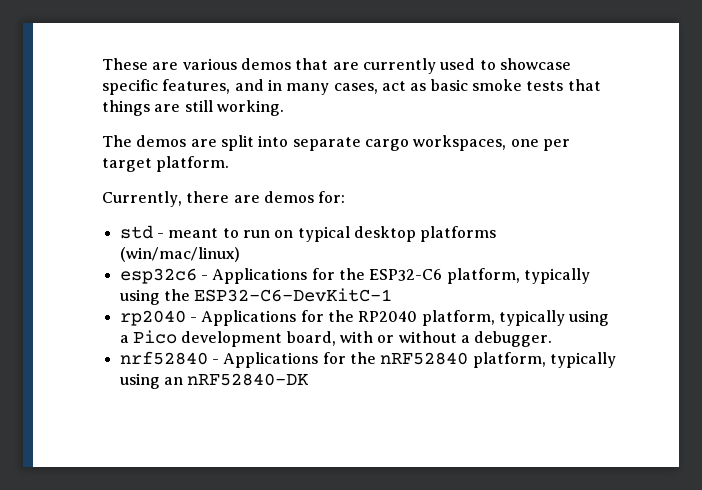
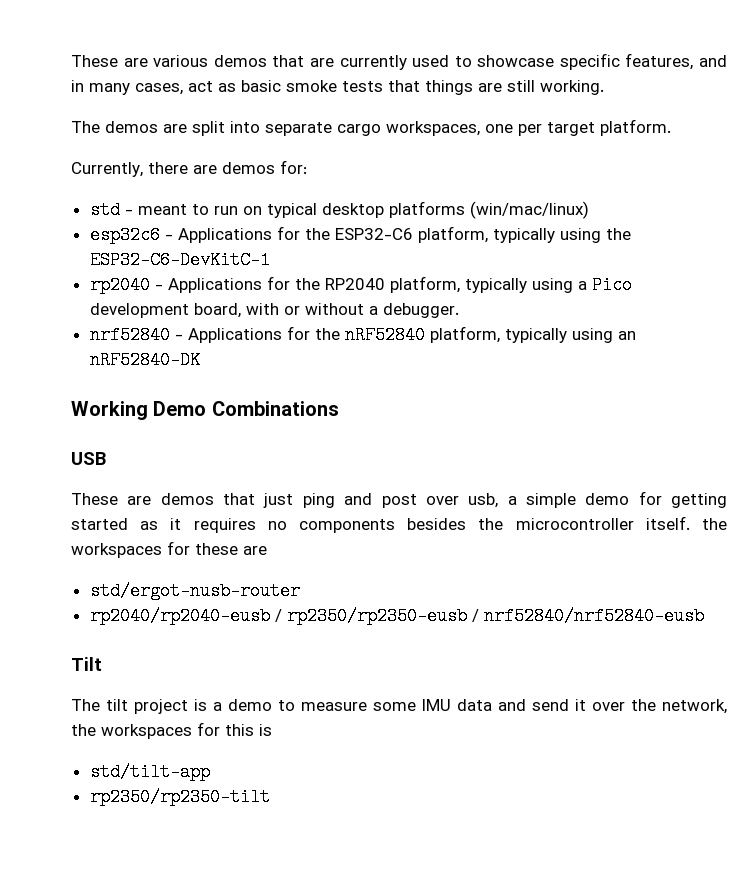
+ Working Demo Combinations
+ USB
+ These are demos that just ping and post over usb, a simple demo for getting started as it requires no components besides the microcontroller itself. the workspaces for these are
+ std/ergot-nusb-router
+ rp2040/rp2040-eusb / rp2350/rp2350-eusb / nrf52840/nrf52840-eusb
+ Tilt
+ The tilt project is a demo to measure some IMU data and send it over the network, the workspaces for this is
+ std/tilt-app
+ rp2350/rp2350-tilt

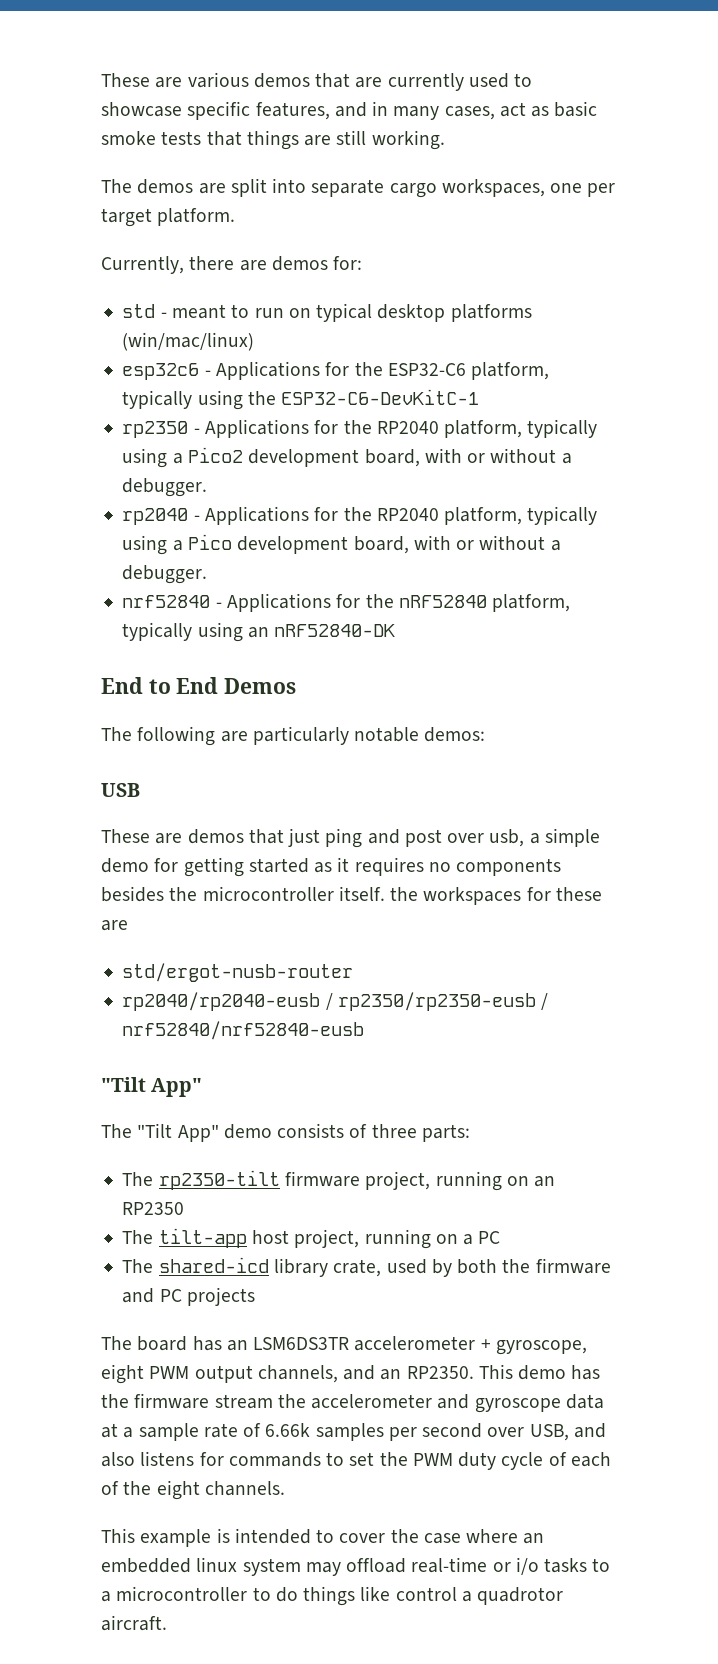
+ rp2350 - Applications for the RP2040 platform, typically using a Pico2 development board, with or without a debugger.
- Working Demo Combinations
+ End to End Demos
+ The following are particularly notable demos:
  rp2040/rp2040-eusb / rp2350/rp2350-eusb / nrf52840/nrf52840-eusb
- Tilt
- The tilt project is a demo to measure some IMU data and send it over the network, the workspaces for this is
- std/tilt-app
- rp2350/rp2350-tilt
+ "Tilt App"
+ The "Tilt App" demo consists of three parts:
+ The rp2350-tilt firmware project, running on an RP2350
+ The tilt-app host project, running on a PC
+ The shared-icd library crate, used by both the firmware and PC projects
+ The board has an LSM6DS3TR accelerometer + gyroscope, eight PWM output channels, and an RP2350. This demo has the firmware stream the accelerometer and gyroscope data at a sample rate of 6.66k samples per second over USB, and also listens for commands to set the PWM duty cycle of each of the eight channels.
+ This example is intended to cover the case where an embedded linux system may offload real-time or i/o tasks to a microcontroller to do things like control a quadrotor aircraft.

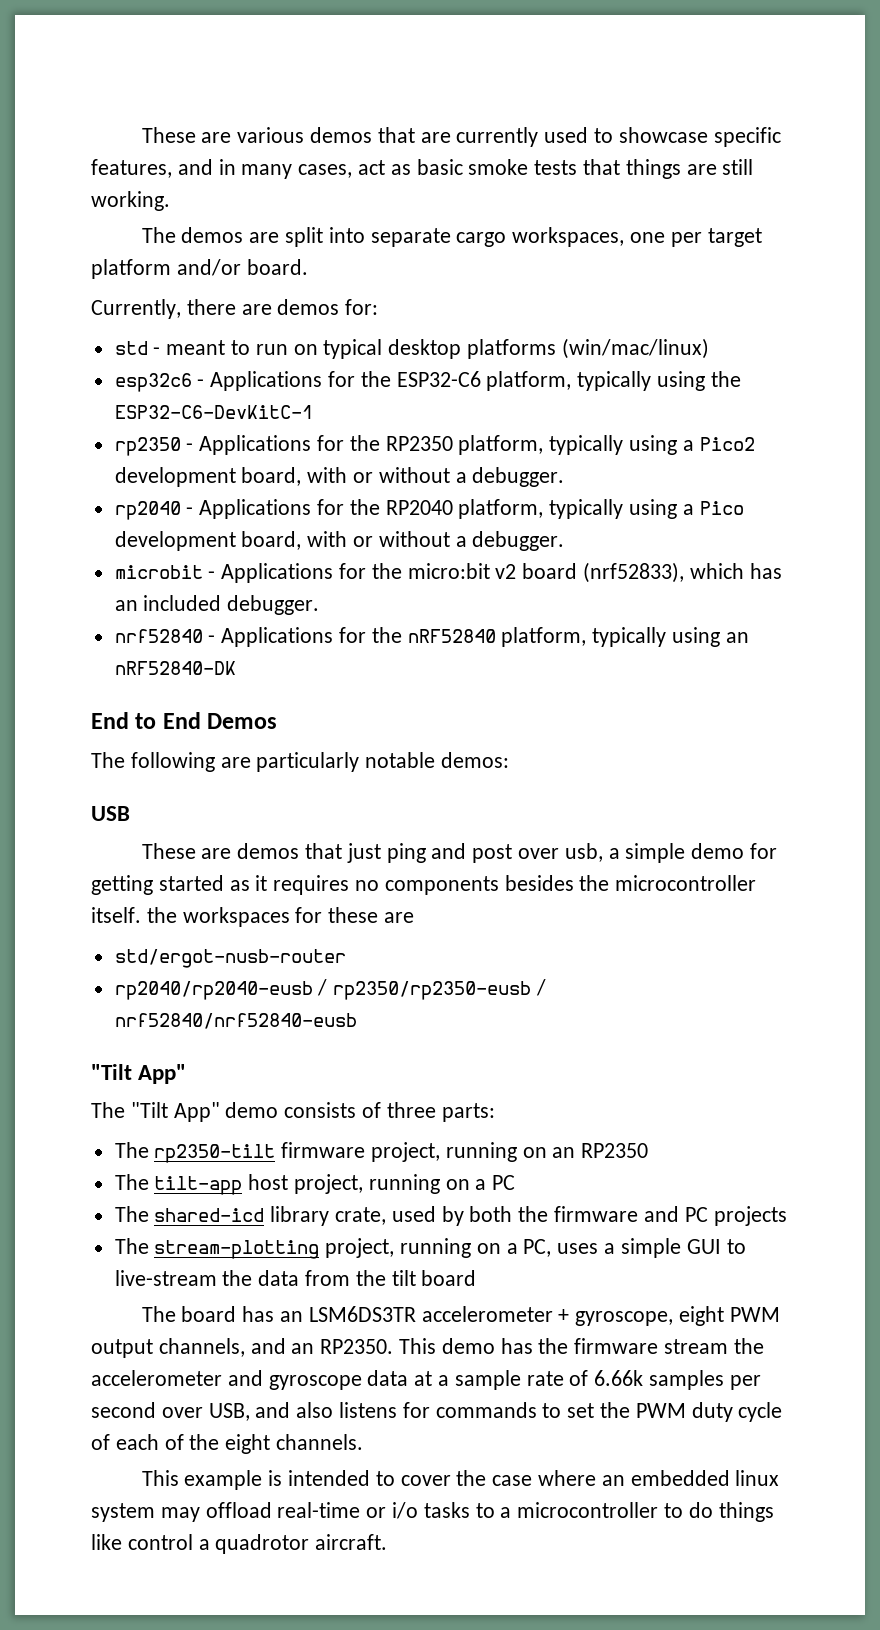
- The demos are split into separate cargo workspaces, one per target platform.
+ The demos are split into separate cargo workspaces, one per target platform and/or board.
- rp2350 - Applications for the RP2040 platform, typically using a Pico2 development board, with or without a debugger.
+ rp2350 - Applications for the RP2350 platform, typically using a Pico2 development board, with or without a debugger.
+ microbit - Applications for the micro:bit v2 board (nrf52833), which has an included debugger.
+ The stream-plotting project, running on a PC, uses a simple GUI to live-stream the data from the tilt board

